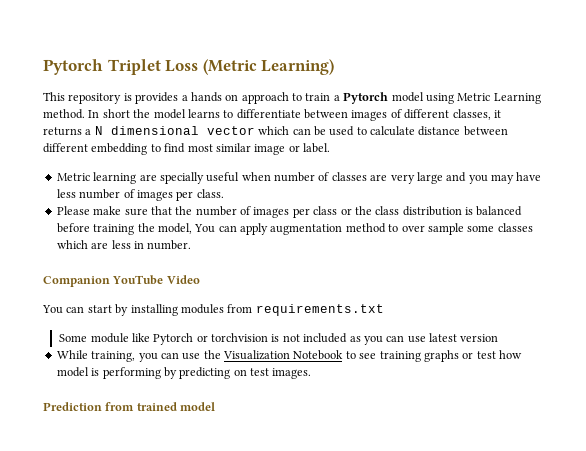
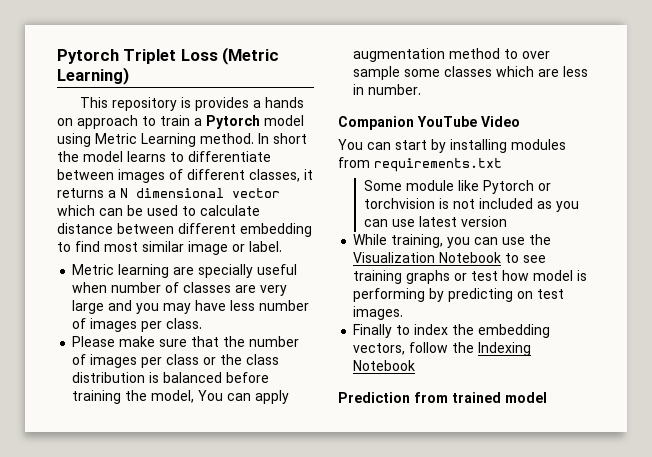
+ Finally to index the embedding vectors, follow the Indexing Notebook

